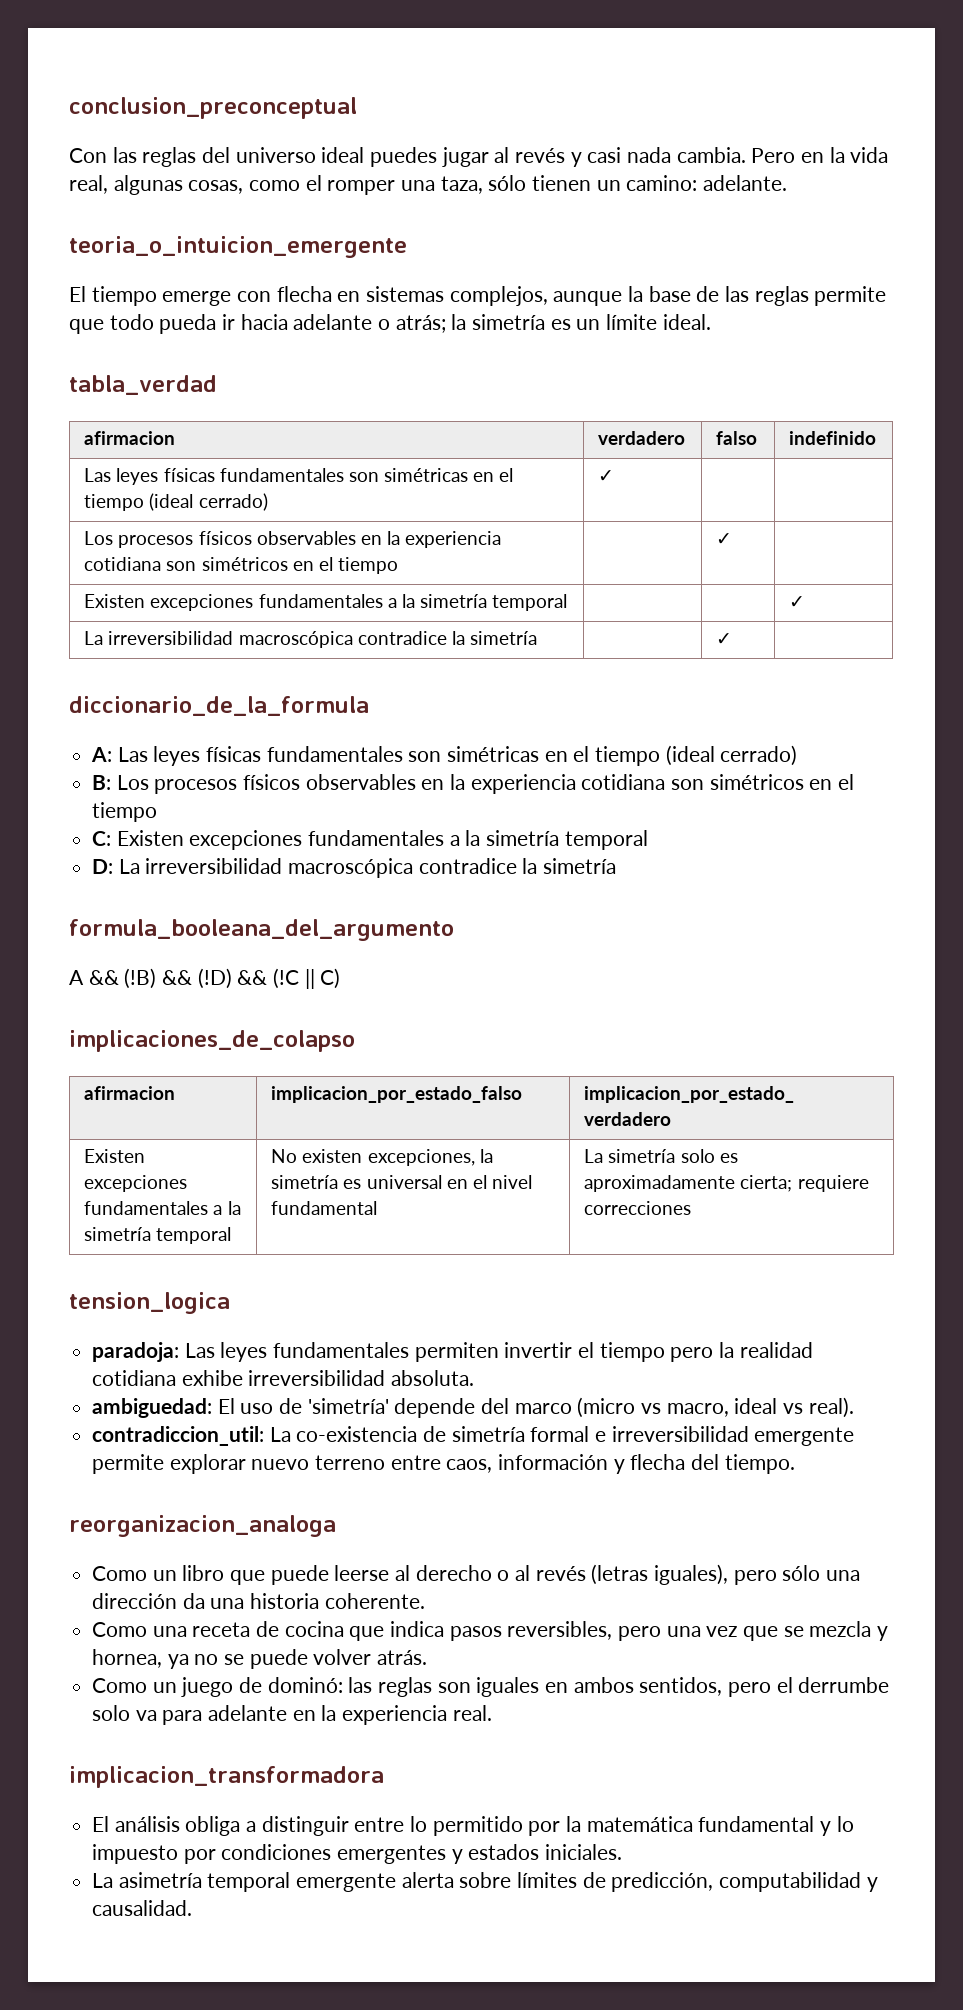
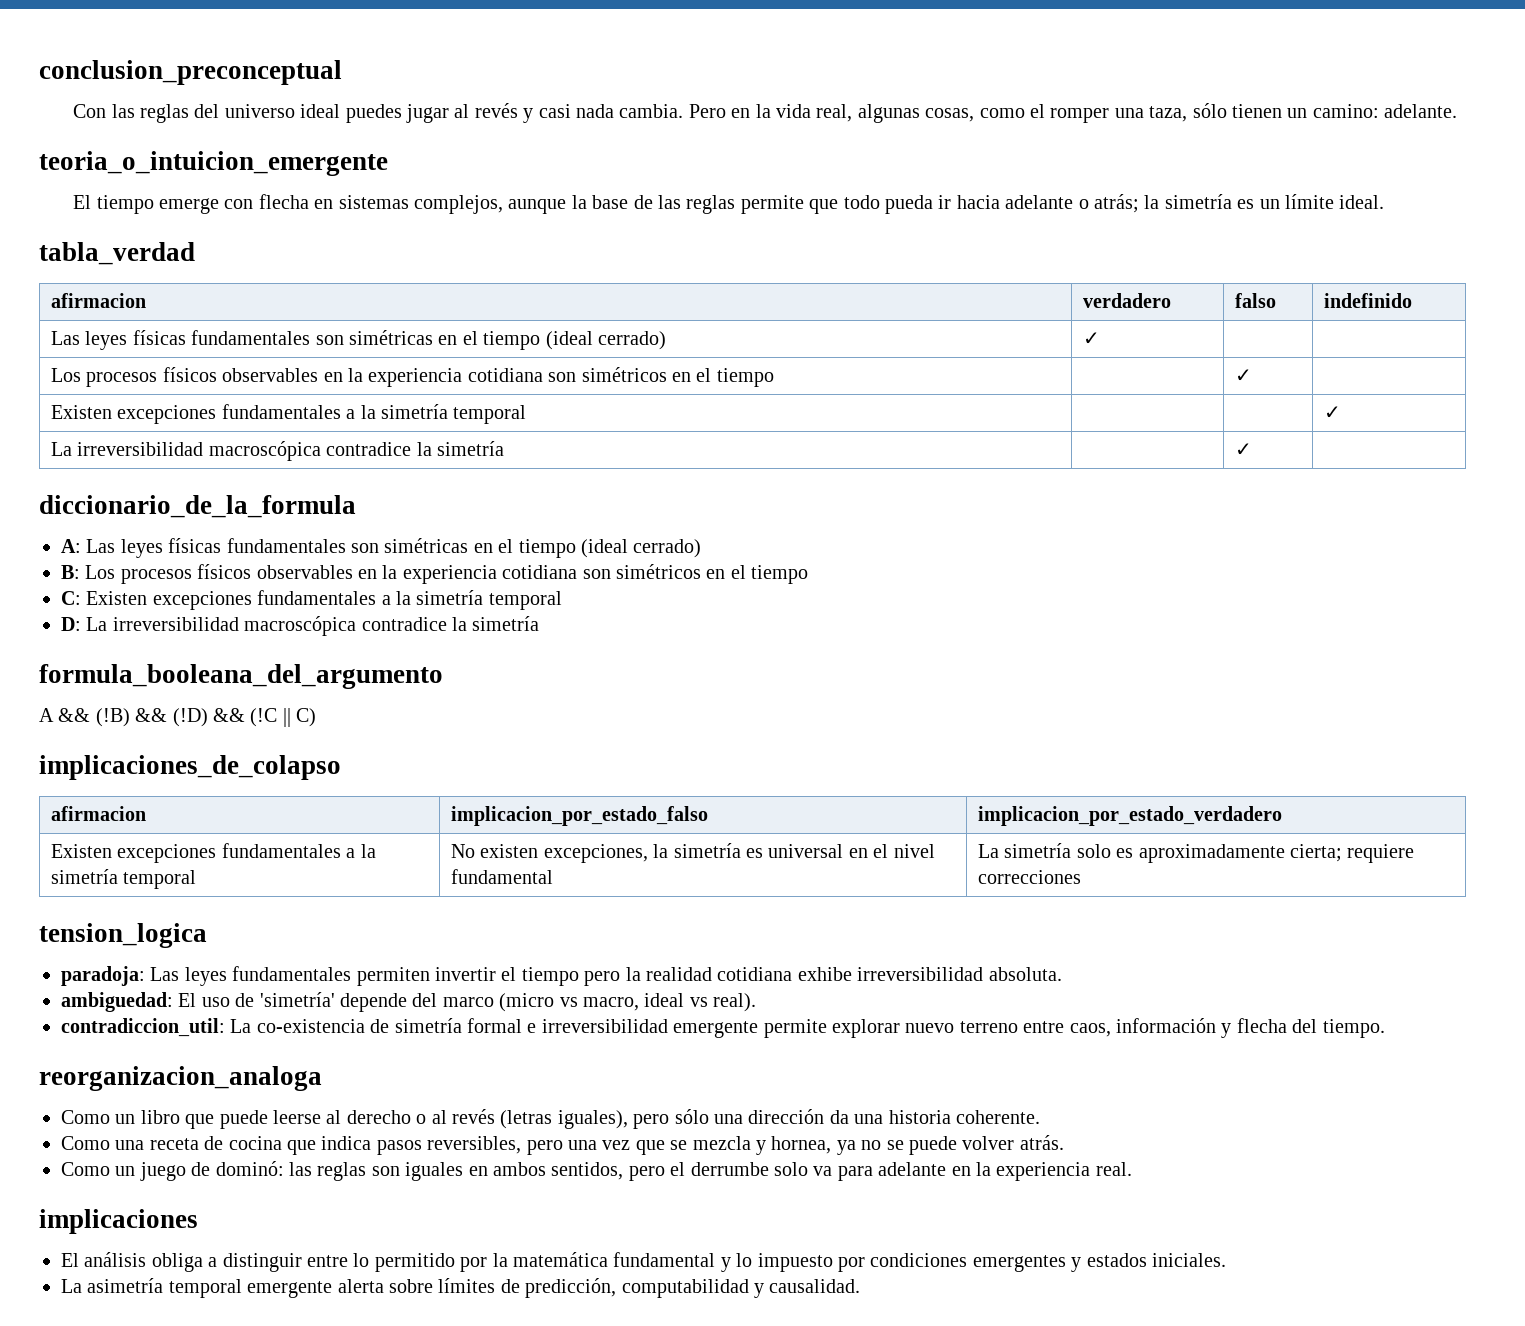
- implicacion_transformadora
+ implicaciones

